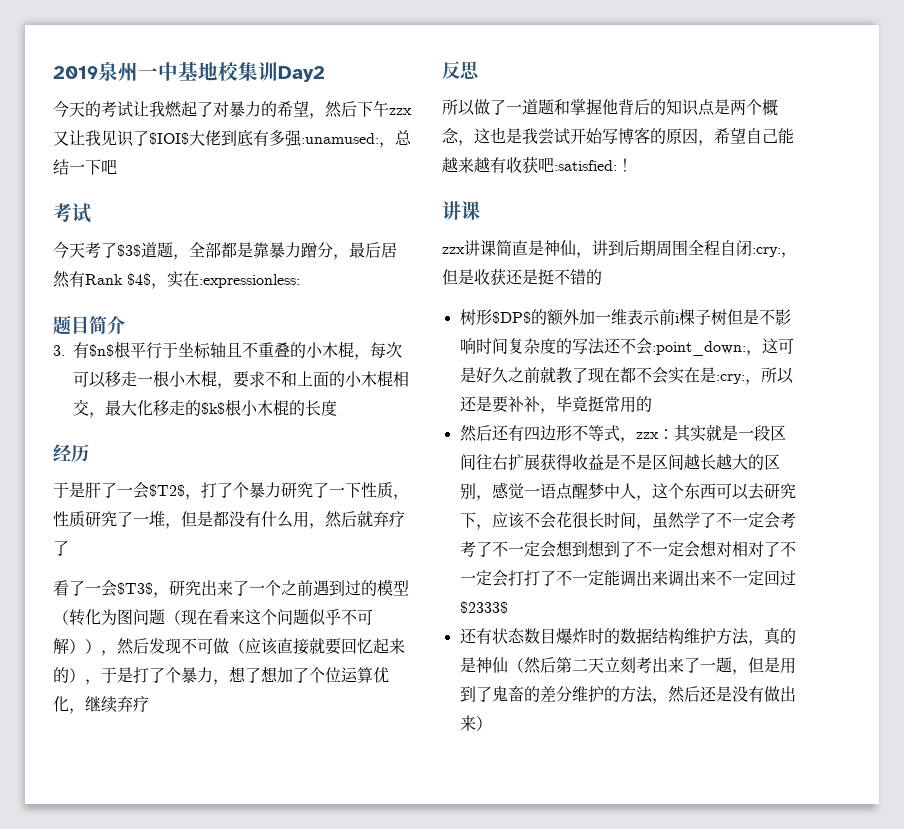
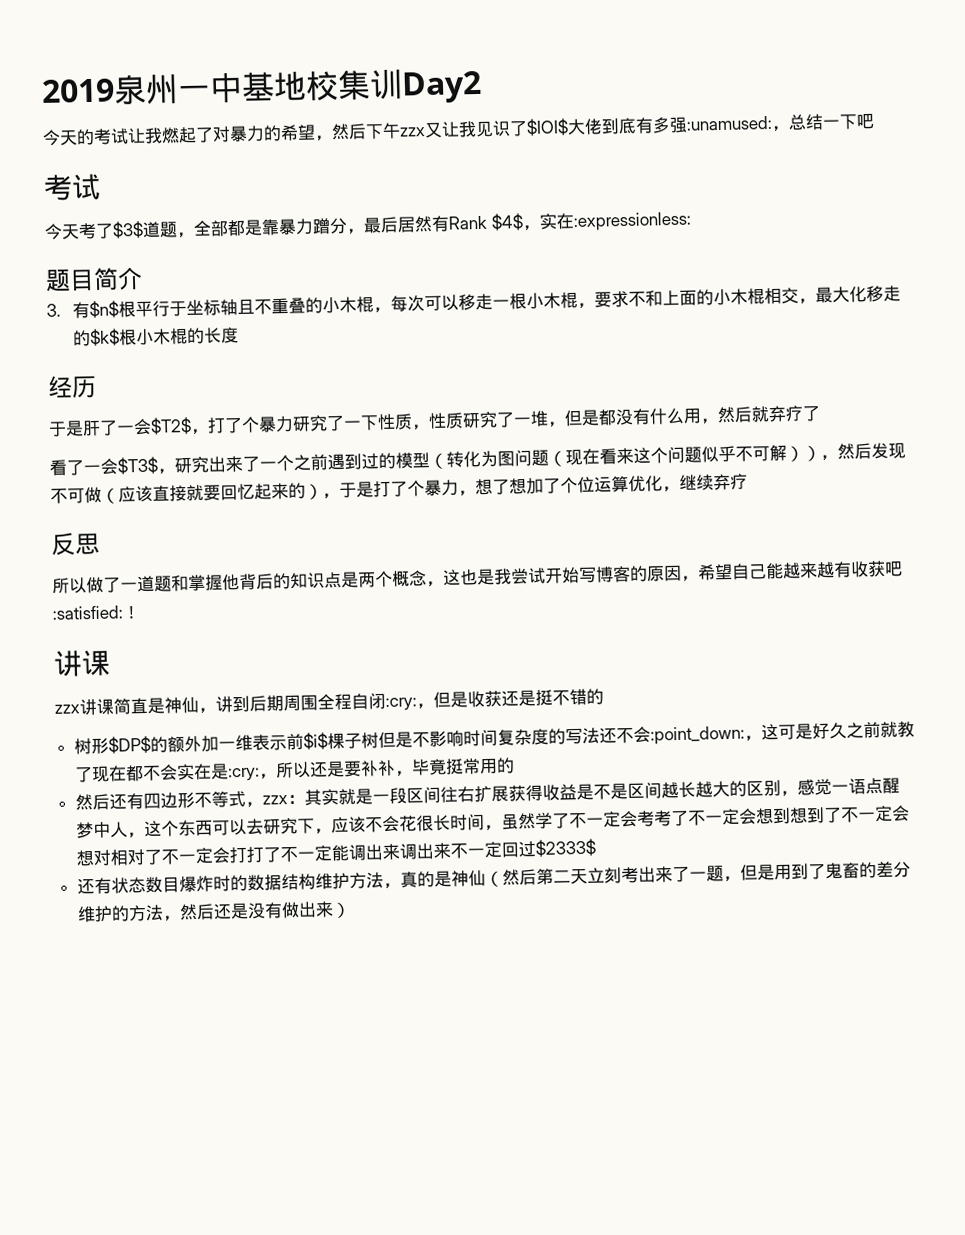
- 树形$DP$的额外加一维表示前i棵子树但是不影响时间复杂度的写法还不会:point_down:，这可是好久之前就教了现在都不会实在是:cry:，所以还是要补补，毕竟挺常用的
+ 树形$DP$的额外加一维表示前$i$棵子树但是不影响时间复杂度的写法还不会:point_down:，这可是好久之前就教了现在都不会实在是:cry:，所以还是要补补，毕竟挺常用的

